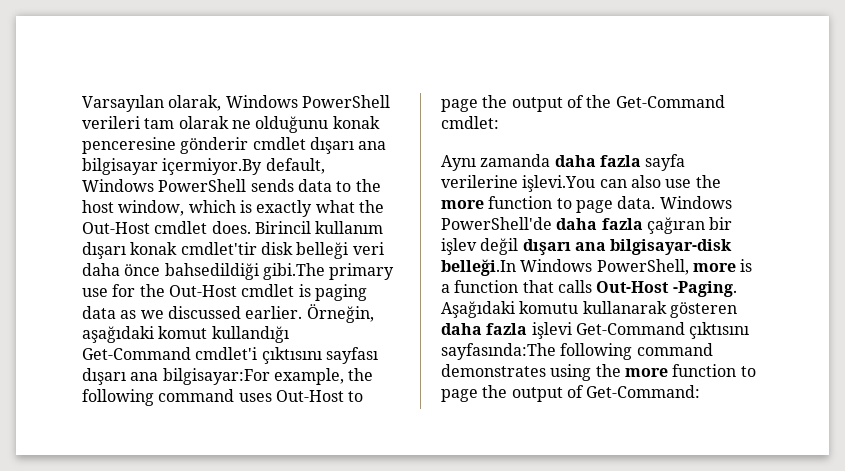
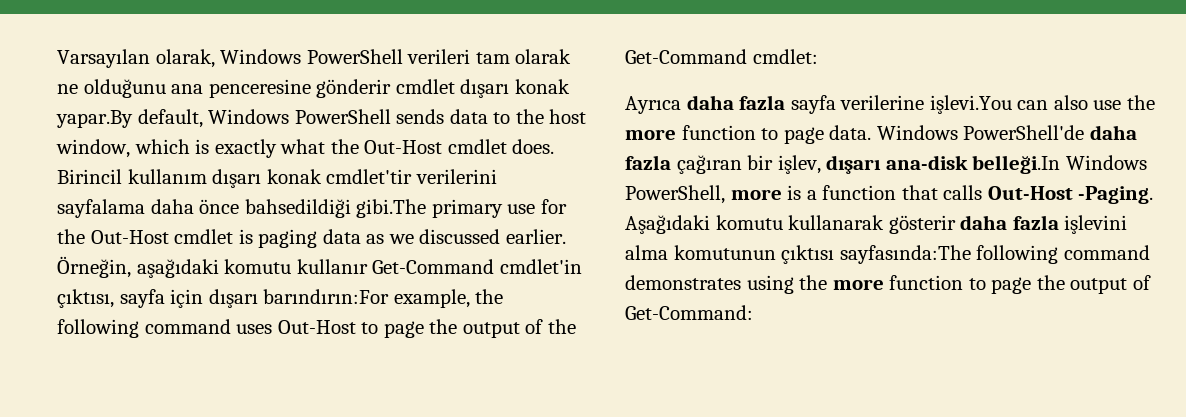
- Varsayılan olarak, Windows PowerShell verileri tam olarak ne olduğunu konak penceresine gönderir cmdlet dışarı ana bilgisayar içermiyor.By default, Windows PowerShell sends data to the host window, which is exactly what the Out-Host cmdlet does.
+ Varsayılan olarak, Windows PowerShell verileri tam olarak ne olduğunu ana penceresine gönderir cmdlet dışarı konak yapar.By default, Windows PowerShell sends data to the host window, which is exactly what the Out-Host cmdlet does.
- Birincil kullanım dışarı konak cmdlet'tir disk belleği veri daha önce bahsedildiği gibi.The primary use for the Out-Host cmdlet is paging data as we discussed earlier.
+ Birincil kullanım dışarı konak cmdlet'tir verilerini sayfalama daha önce bahsedildiği gibi.The primary use for the Out-Host cmdlet is paging data as we discussed earlier.
- Örneğin, aşağıdaki komut kullandığı Get-Command cmdlet'i çıktısını sayfası dışarı ana bilgisayar:For example, the following command uses Out-Host to page the output of the Get-Command cmdlet:
+ Örneğin, aşağıdaki komutu kullanır Get-Command cmdlet'in çıktısı, sayfa için dışarı barındırın:For example, the following command uses Out-Host to page the output of the Get-Command cmdlet:
- Aynı zamanda daha fazla sayfa verilerine işlevi.You can also use the more function to page data.
+ Ayrıca daha fazla sayfa verilerine işlevi.You can also use the more function to page data.
- Windows PowerShell'de daha fazla çağıran bir işlev değil dışarı ana bilgisayar-disk belleği.In Windows PowerShell, more is a function that calls Out-Host -Paging.
+ Windows PowerShell'de daha fazla çağıran bir işlev, dışarı ana-disk belleği.In Windows PowerShell, more is a function that calls Out-Host -Paging.
- Aşağıdaki komutu kullanarak gösteren daha fazla işlevi Get-Command çıktısını sayfasında:The following command demonstrates using the more function to page the output of Get-Command:
+ Aşağıdaki komutu kullanarak gösterir daha fazla işlevini alma komutunun çıktısı sayfasında:The following command demonstrates using the more function to page the output of Get-Command:

